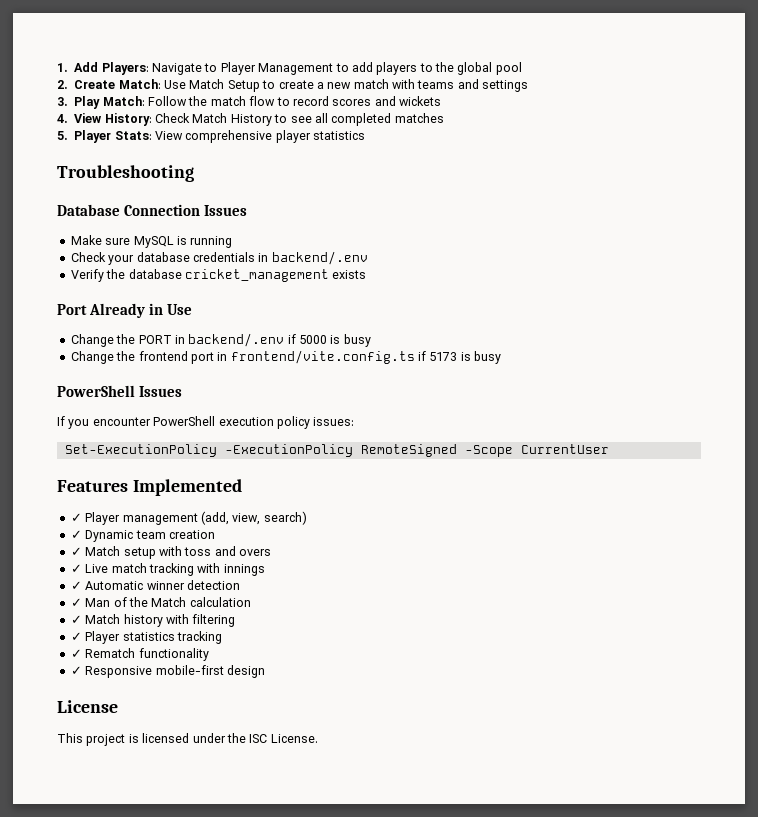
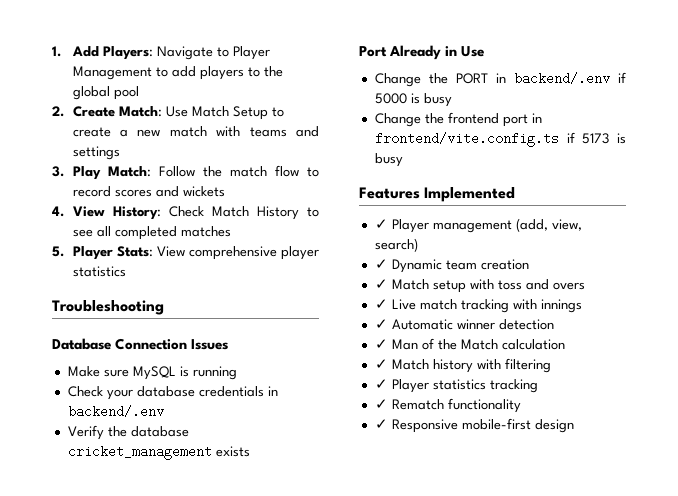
- PowerShell Issues
- If you encounter PowerShell execution policy issues:
- Set-ExecutionPolicy -ExecutionPolicy RemoteSigned -Scope CurrentUser
- License
- This project is licensed under the ISC License.

